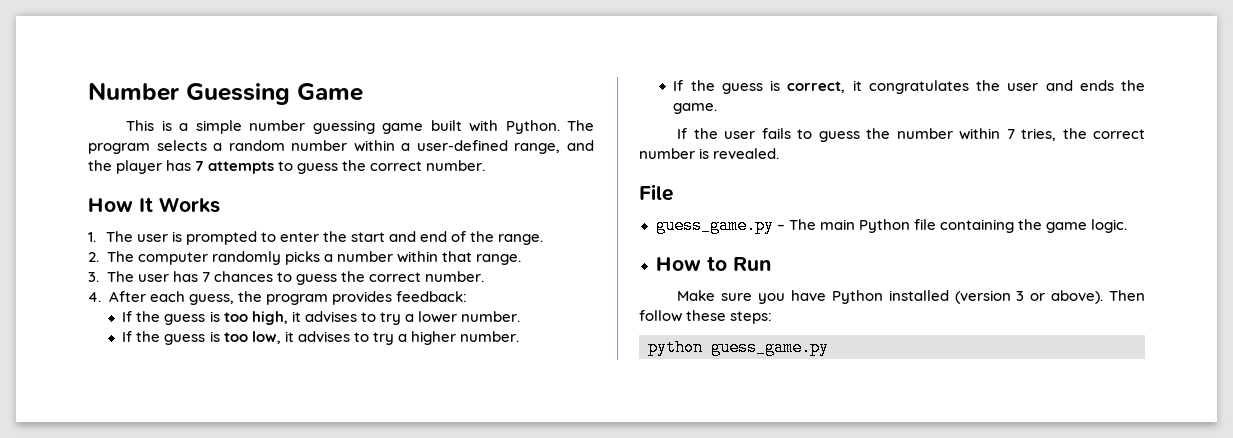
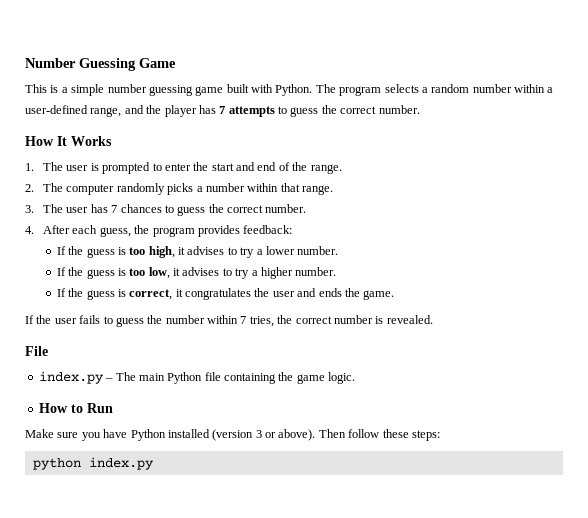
- guess_game.py – The main Python file containing the game logic.
+ index.py – The main Python file containing the game logic.
- python guess_game.py
+ python index.py

